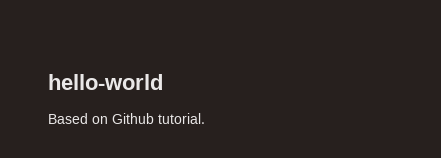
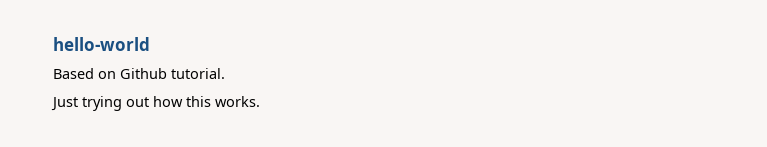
+ Just trying out how this works.

